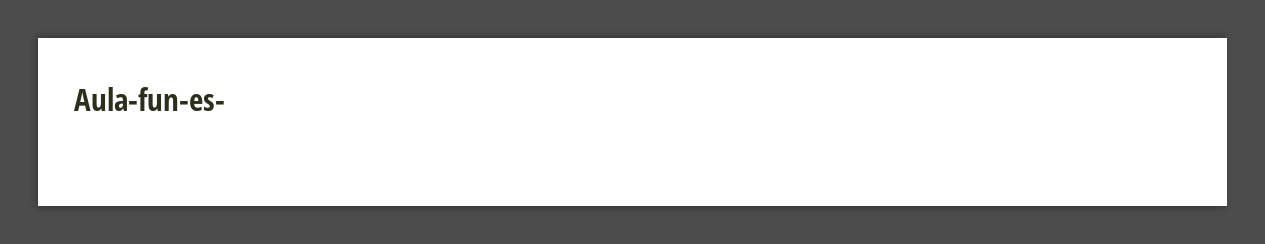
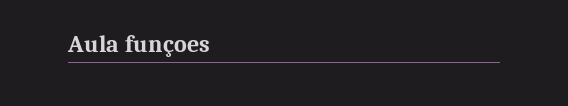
- Aula-fun-es-
+ Aula funçoes

